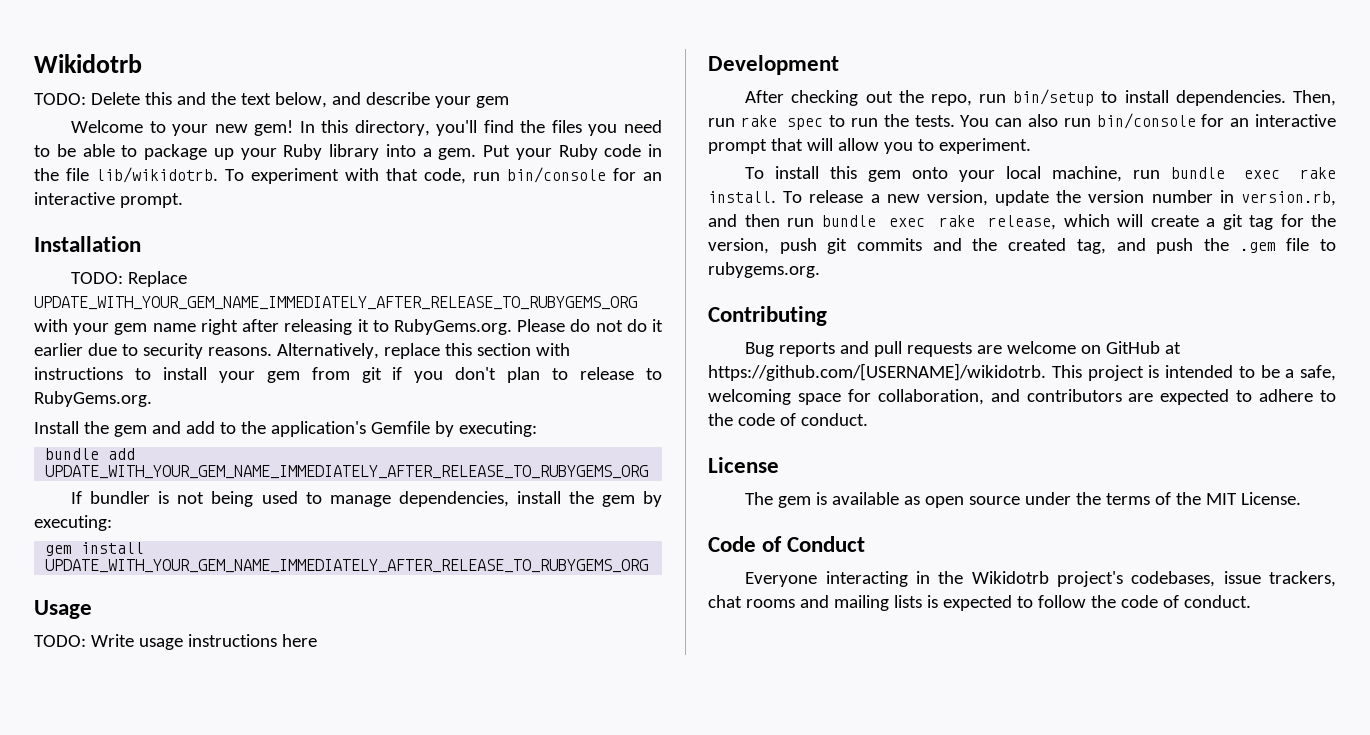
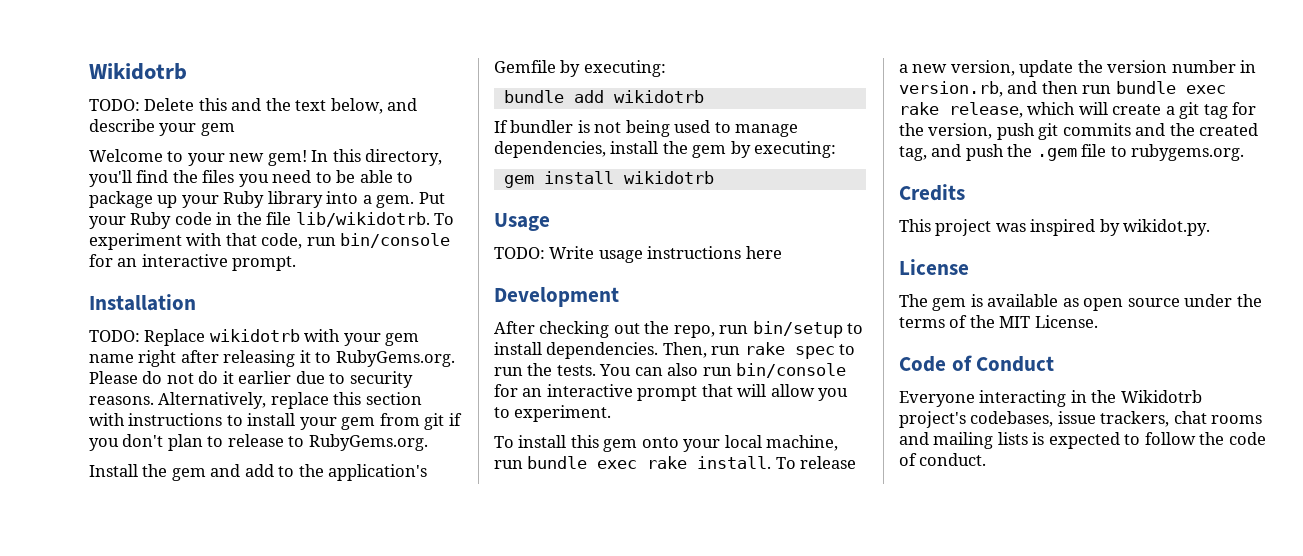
- TODO: Replace UPDATE_WITH_YOUR_GEM_NAME_IMMEDIATELY_AFTER_RELEASE_TO_RUBYGEMS_ORG with your gem name right after releasing it to RubyGems.org. Please do not do it earlier due to security reasons.
+ TODO: Replace wikidotrb with your gem name right after releasing it to RubyGems.org. Please do not do it earlier due to security reasons.
- bundle add UPDATE_WITH_YOUR_GEM_NAME_IMMEDIATELY_AFTER_RELEASE_TO_RUBYGEMS_ORG
+ bundle add wikidotrb
- gem install UPDATE_WITH_YOUR_GEM_NAME_IMMEDIATELY_AFTER_RELEASE_TO_RUBYGEMS_ORG
+ gem install wikidotrb
- Contributing
- Bug reports and pull requests are welcome on GitHub at https://github.com/[USERNAME]/wikidotrb. This project is intended to be a safe, welcoming space for collaboration, and contributors are expected to adhere to the code of conduct.
+ Credits
+ This project was inspired by wikidot.py.

